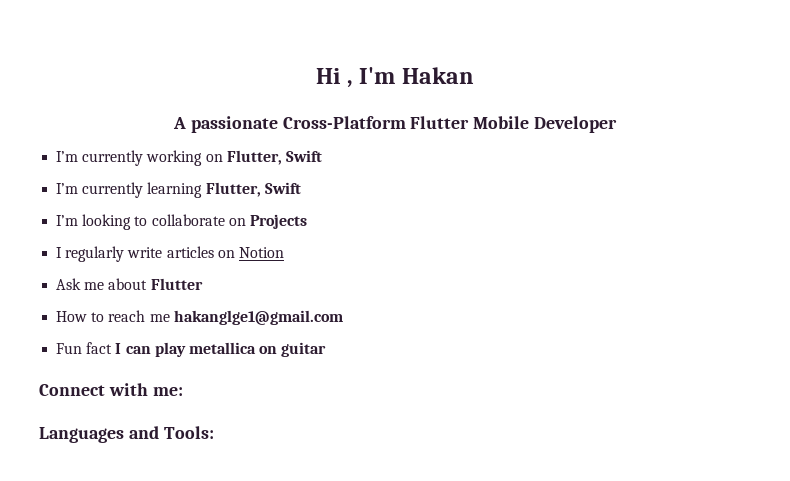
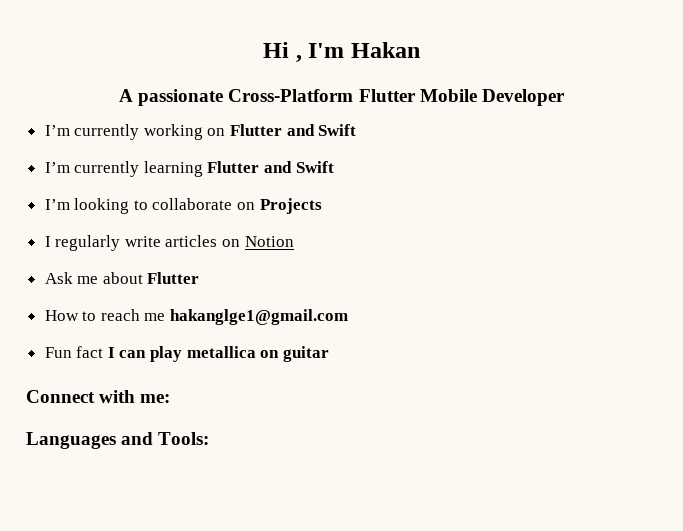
- I’m currently working on Flutter, Swift
+ I’m currently working on Flutter and Swift
- I’m currently learning Flutter, Swift
+ I’m currently learning Flutter and Swift

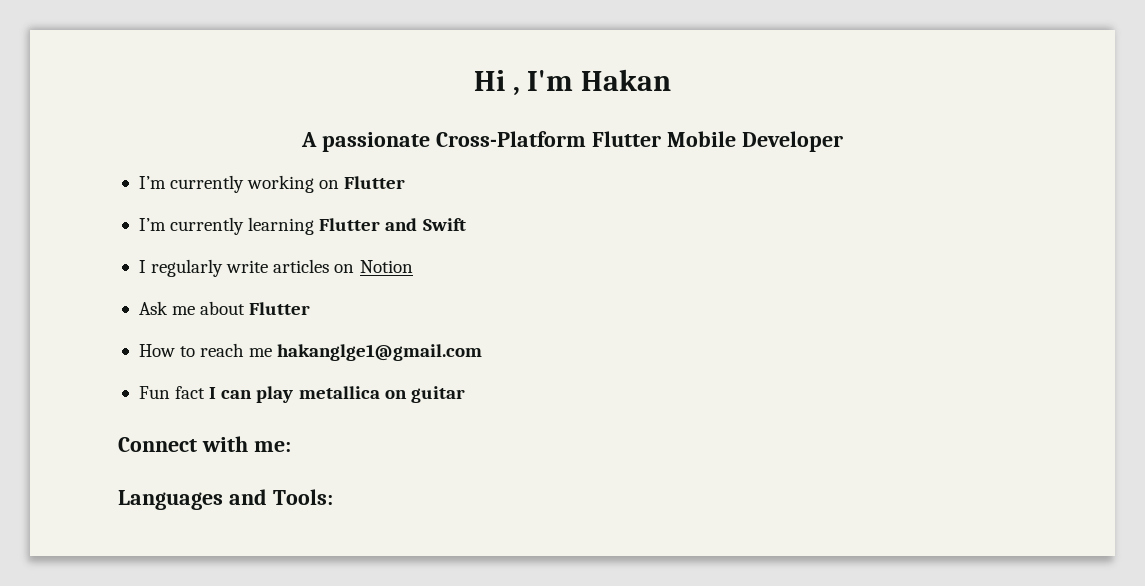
- I’m currently working on Flutter and Swift
+ I’m currently working on Flutter
- I’m looking to collaborate on Projects

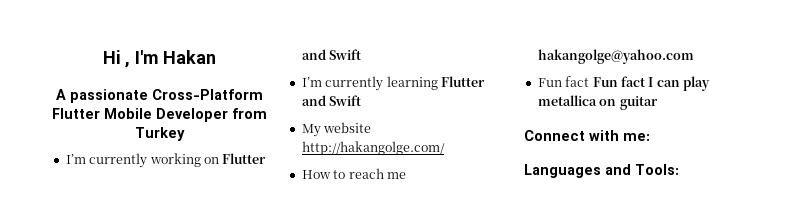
- A passionate Cross-Platform Flutter Mobile Developer
+ A passionate Cross-Platform Flutter Mobile Developer from Turkey
- I’m currently working on Flutter
+ I’m currently working on Flutter and Swift
- I regularly write articles on Notion
- Ask me about Flutter
+ My website http://hakangolge.com/
- How to reach me hakanglge1@gmail.com
- Fun fact I can play metallica on guitar
+ How to reach me hakangolge@yahoo.com
+ Fun fact Fun fact I can play metallica on guitar

